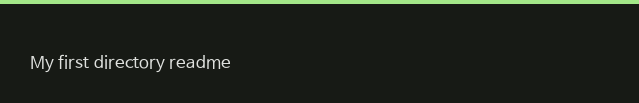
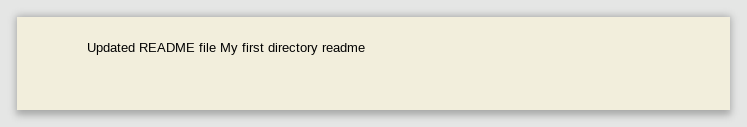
- My first directory readme
+ Updated README file My first directory readme

